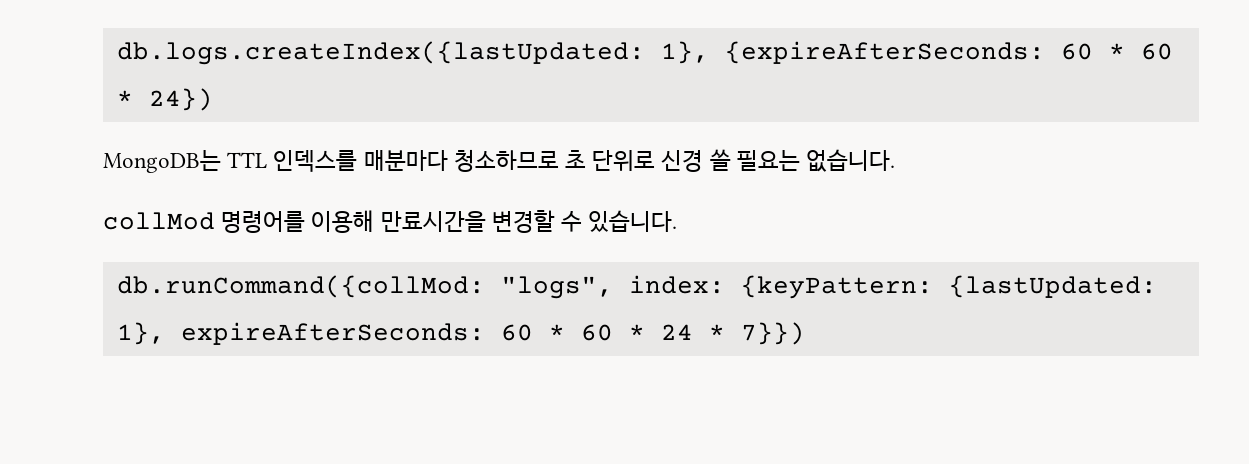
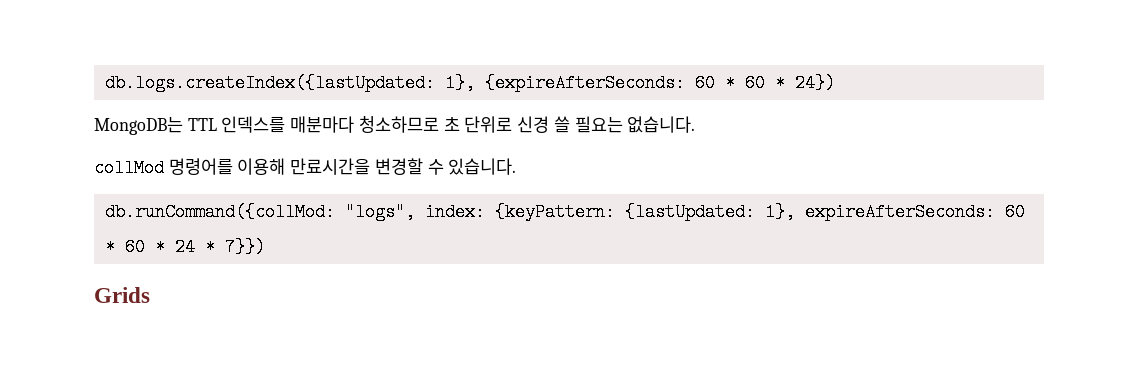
+ Grids

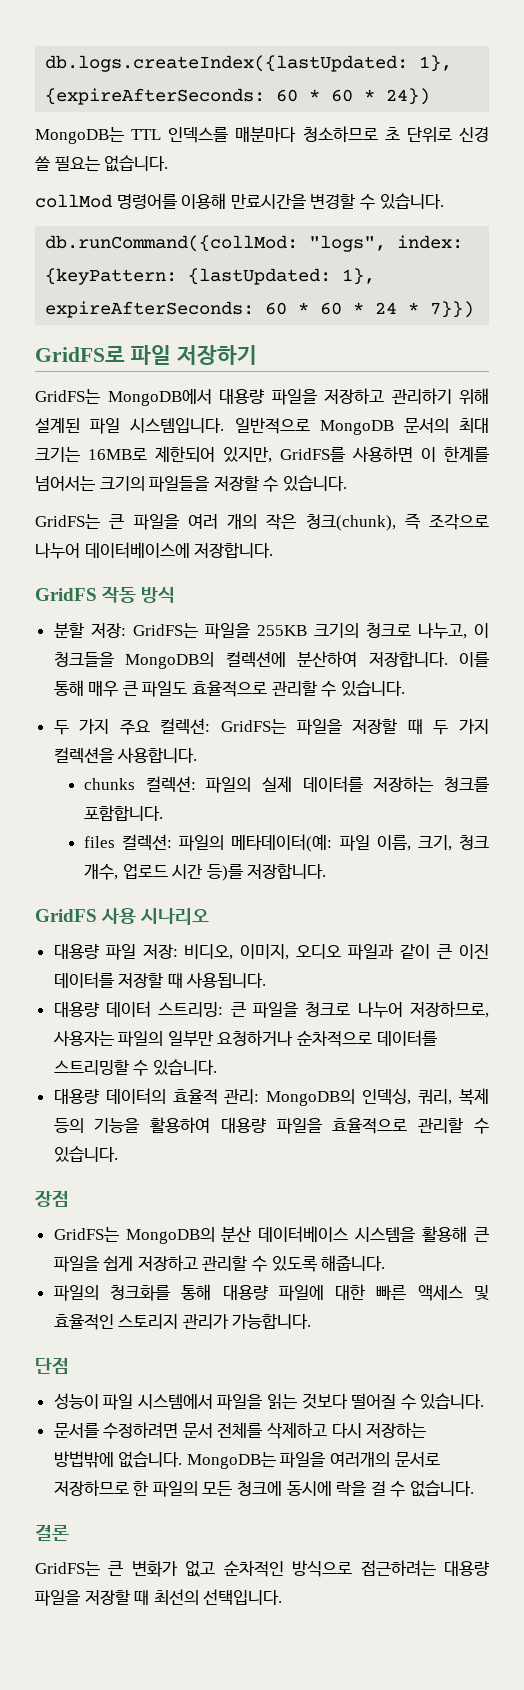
- Grids
+ GridFS로 파일 저장하기
+ GridFS는 MongoDB에서 대용량 파일을 저장하고 관리하기 위해 설계된 파일 시스템입니다. 일반적으로 MongoDB 문서의 최대 크기는 16MB로 제한되어 있지만, GridFS를 사용하면 이 한계를 넘어서는 크기의 파일들을 저장할 수 있습니다.
+ GridFS는 큰 파일을 여러 개의 작은 청크(chunk), 즉 조각으로 나누어 데이터베이스에 저장합니다.
+ GridFS 작동 방식
+ 분할 저장: GridFS는 파일을 255KB 크기의 청크로 나누고, 이 청크들을 MongoDB의 컬렉션에 분산하여 저장합니다. 이를 통해 매우 큰 파일도 효율적으로 관리할 수 있습니다.
+ 두 가지 주요 컬렉션: GridFS는 파일을 저장할 때 두 가지 컬렉션을 사용합니다.
+ chunks 컬렉션: 파일의 실제 데이터를 저장하는 청크를 포함합니다.
+ files 컬렉션: 파일의 메타데이터(예: 파일 이름, 크기, 청크 개수, 업로드 시간 등)를 저장합니다.
+ GridFS 사용 시나리오
+ 대용량 파일 저장: 비디오, 이미지, 오디오 파일과 같이 큰 이진 데이터를 저장할 때 사용됩니다.
+ 대용량 데이터 스트리밍: 큰 파일을 청크로 나누어 저장하므로, 사용자는 파일의 일부만 요청하거나 순차적으로 데이터를 스트리밍할 수 있습니다.
+ 대용량 데이터의 효율적 관리: MongoDB의 인덱싱, 쿼리, 복제 등의 기능을 활용하여 대용량 파일을 효율적으로 관리할 수 있습니다.
+ 장점
+ GridFS는 MongoDB의 분산 데이터베이스 시스템을 활용해 큰 파일을 쉽게 저장하고 관리할 수 있도록 해줍니다.
+ 파일의 청크화를 통해 대용량 파일에 대한 빠른 액세스 및 효율적인 스토리지 관리가 가능합니다.
+ 단점
+ 성능이 파일 시스템에서 파일을 읽는 것보다 떨어질 수 있습니다.
+ 문서를 수정하려면 문서 전체를 삭제하고 다시 저장하는 방법밖에 없습니다. MongoDB는 파일을 여러개의 문서로 저장하므로 한 파일의 모든 청크에 동시에 락을 걸 수 없습니다.
+ 결론
+ GridFS는 큰 변화가 없고 순차적인 방식으로 접근하려는 대용량 파일을 저장할 때 최선의 선택입니다.

